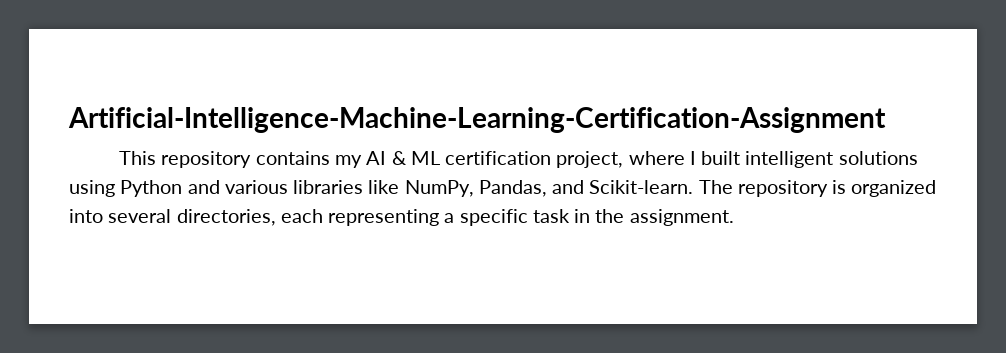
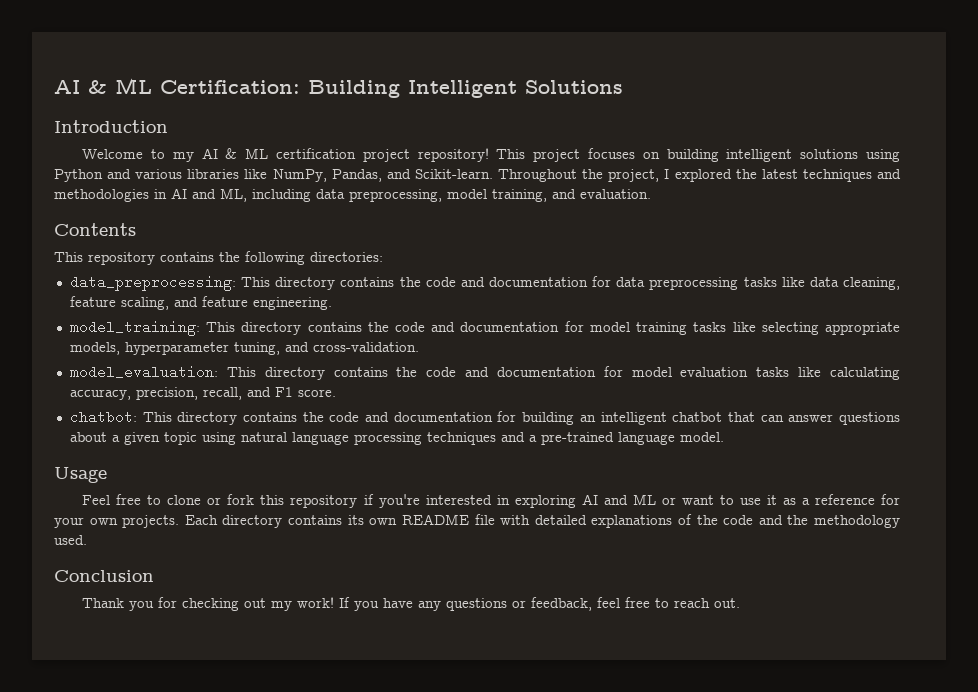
- Artificial-Intelligence-Machine-Learning-Certification-Assignment
- This repository contains my AI & ML certification project, where I built intelligent solutions using Python and various libraries like NumPy, Pandas, and Scikit-learn.
+ AI & ML Certification: Building Intelligent Solutions
+ Introduction
+ Welcome to my AI & ML certification project repository! This project focuses on building intelligent solutions using Python and various libraries like NumPy, Pandas, and Scikit-learn.
- The repository is organized into several directories, each representing a specific task in the assignment.
+ Throughout the project, I explored the latest techniques and methodologies in AI and ML, including data preprocessing, model training, and evaluation.
+ Contents
+ This repository contains the following directories:
+ data_preprocessing: This directory contains the code and documentation for data preprocessing tasks like data cleaning, feature scaling, and feature engineering.
+ model_training: This directory contains the code and documentation for model training tasks like selecting appropriate models, hyperparameter tuning, and cross-validation.
+ model_evaluation: This directory contains the code and documentation for model evaluation tasks like calculating accuracy, precision, recall, and F1 score.
+ chatbot: This directory contains the code and documentation for building an intelligent chatbot that can answer questions about a given topic using natural language processing techniques and a pre-trained language model.
+ Usage
+ Feel free to clone or fork this repository if you're interested in exploring AI and ML or want to use it as a reference for your own projects. Each directory contains its own README file with detailed explanations of the code and the methodology used.
+ Conclusion
+ Thank you for checking out my work! If you have any questions or feedback, feel free to reach out.

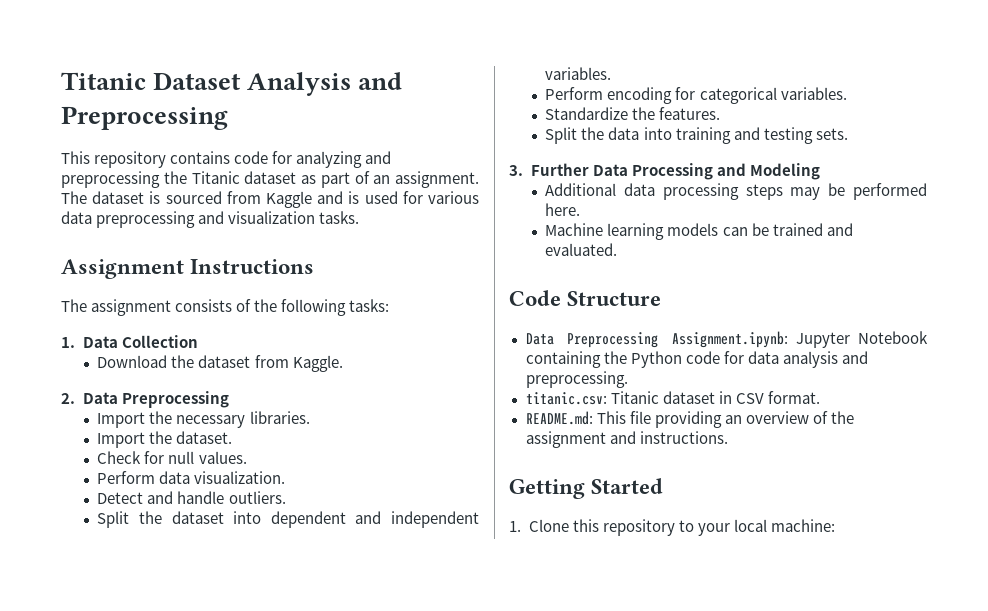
- AI & ML Certification: Building Intelligent Solutions
- Introduction
- Welcome to my AI & ML certification project repository! This project focuses on building intelligent solutions using Python and various libraries like NumPy, Pandas, and Scikit-learn. Throughout the project, I explored the latest techniques and methodologies in AI and ML, including data preprocessing, model training, and evaluation.
- Contents
- This repository contains the following directories:
- data_preprocessing: This directory contains the code and documentation for data preprocessing tasks like data cleaning, feature scaling, and feature engineering.
- model_training: This directory contains the code and documentation for model training tasks like selecting appropriate models, hyperparameter tuning, and cross-validation.
- model_evaluation: This directory contains the code and documentation for model evaluation tasks like calculating accuracy, precision, recall, and F1 score.
- chatbot: This directory contains the code and documentation for building an intelligent chatbot that can answer questions about a given topic using natural language processing techniques and a pre-trained language model.
- Usage
- Feel free to clone or fork this repository if you're interested in exploring AI and ML or want to use it as a reference for your own projects. Each directory contains its own README file with detailed explanations of the code and the methodology used.
- Conclusion
- Thank you for checking out my work! If you have any questions or feedback, feel free to reach out.
+ Titanic Dataset Analysis and Preprocessing
+ This repository contains code for analyzing and preprocessing the Titanic dataset as part of an assignment. The dataset is sourced from Kaggle and is used for various data preprocessing and visualization tasks.
+ Assignment Instructions
+ The assignment consists of the following tasks:
+ 1. Data Collection
+ Download the dataset from Kaggle.
+ 2. Data Preprocessing
+ Import the necessary libraries.
+ Import the dataset.
+ Check for null values.
+ Perform data visualization.
+ Detect and handle outliers.
+ Split the dataset into dependent and independent variables.
+ Perform encoding for categorical variables.
+ Standardize the features.
+ Split the data into training and testing sets.
+ 3. Further Data Processing and Modeling
+ Additional data processing steps may be performed here.
+ Machine learning models can be trained and evaluated.
+ Code Structure
+ Data Preprocessing Assignment.ipynb: Jupyter Notebook containing the Python code for data analysis and preprocessing.
+ titanic.csv: Titanic dataset in CSV format.
+ README.md: This file providing an overview of the assignment and instructions.
+ Getting Started
+ 1. Clone this repository to your local machine:

